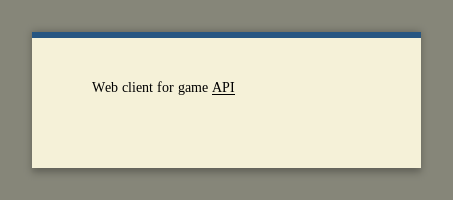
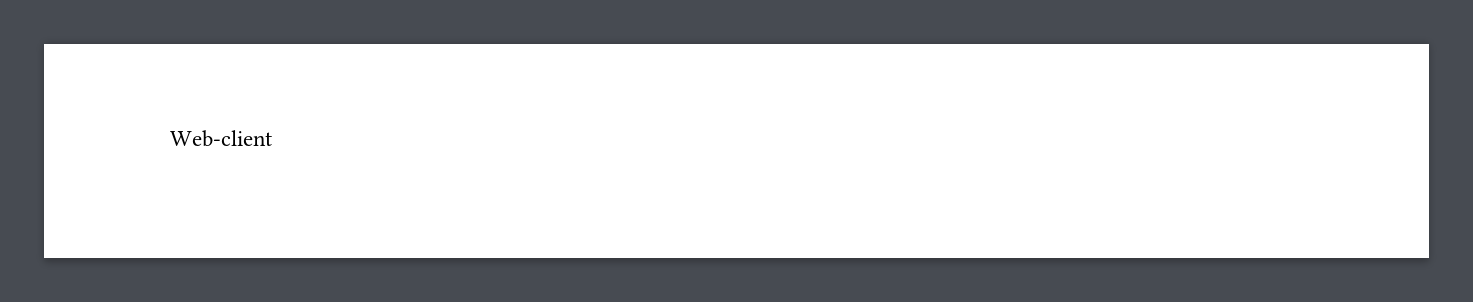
- Web client for game API
+ Web-client

